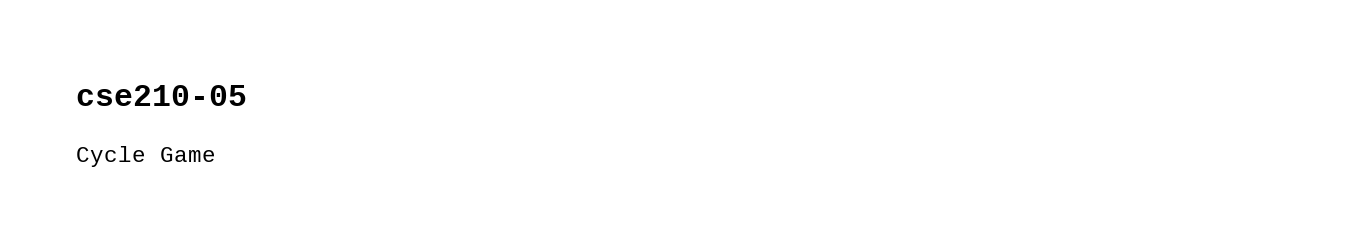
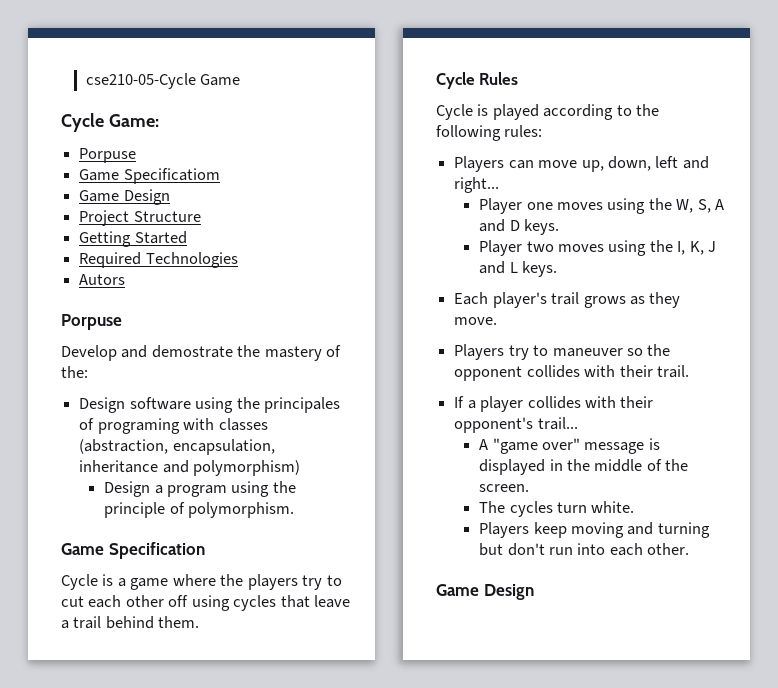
- cse210-05
- Cycle Game
+ cse210-05-Cycle Game
+ Cycle Game:
+ Porpuse
+ Game Specificatiom
+ Game Design
+ Project Structure
+ Getting Started
+ Required Technologies
+ Autors
+ Porpuse
+ Develop and demostrate the mastery of the:
+ Design software using the principales of programing with classes (abstraction, encapsulation, inheritance and polymorphism)
+ Design a program using the principle of polymorphism.
+ Game Specification
+ Cycle is a game where the players try to cut each other off using cycles that leave a trail behind them.
+ Cycle Rules
+ Cycle is played according to the following rules:
+ Players can move up, down, left and right...
+ Player one moves using the W, S, A and D keys.
+ Player two moves using the I, K, J and L keys.
+ Each player's trail grows as they move.
+ Players try to maneuver so the opponent collides with their trail.
+ If a player collides with their opponent's trail...
+ A "game over" message is displayed in the middle of the screen.
+ The cycles turn white.
+ Players keep moving and turning but don't run into each other.
+ Game Design

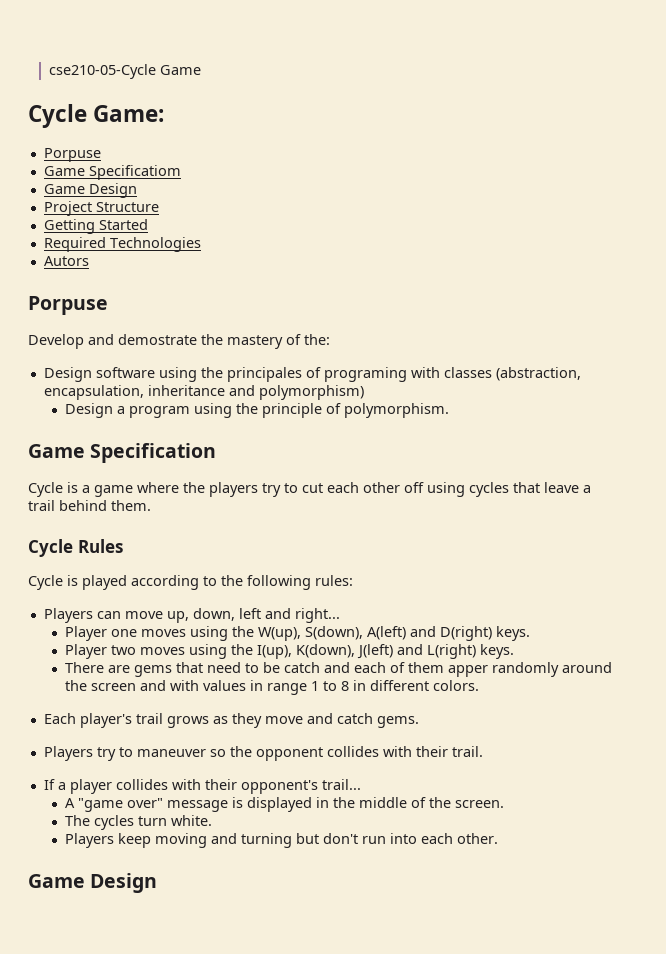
- Player one moves using the W, S, A and D keys.
+ Player one moves using the W(up), S(down), A(left) and D(right) keys.
- Player two moves using the I, K, J and L keys.
+ Player two moves using the I(up), K(down), J(left) and L(right) keys.
+ There are gems that need to be catch and each of them apper randomly around the screen and with values in range 1 to 8 in different colors.
- Each player's trail grows as they move.
+ Each player's trail grows as they move and catch gems.

